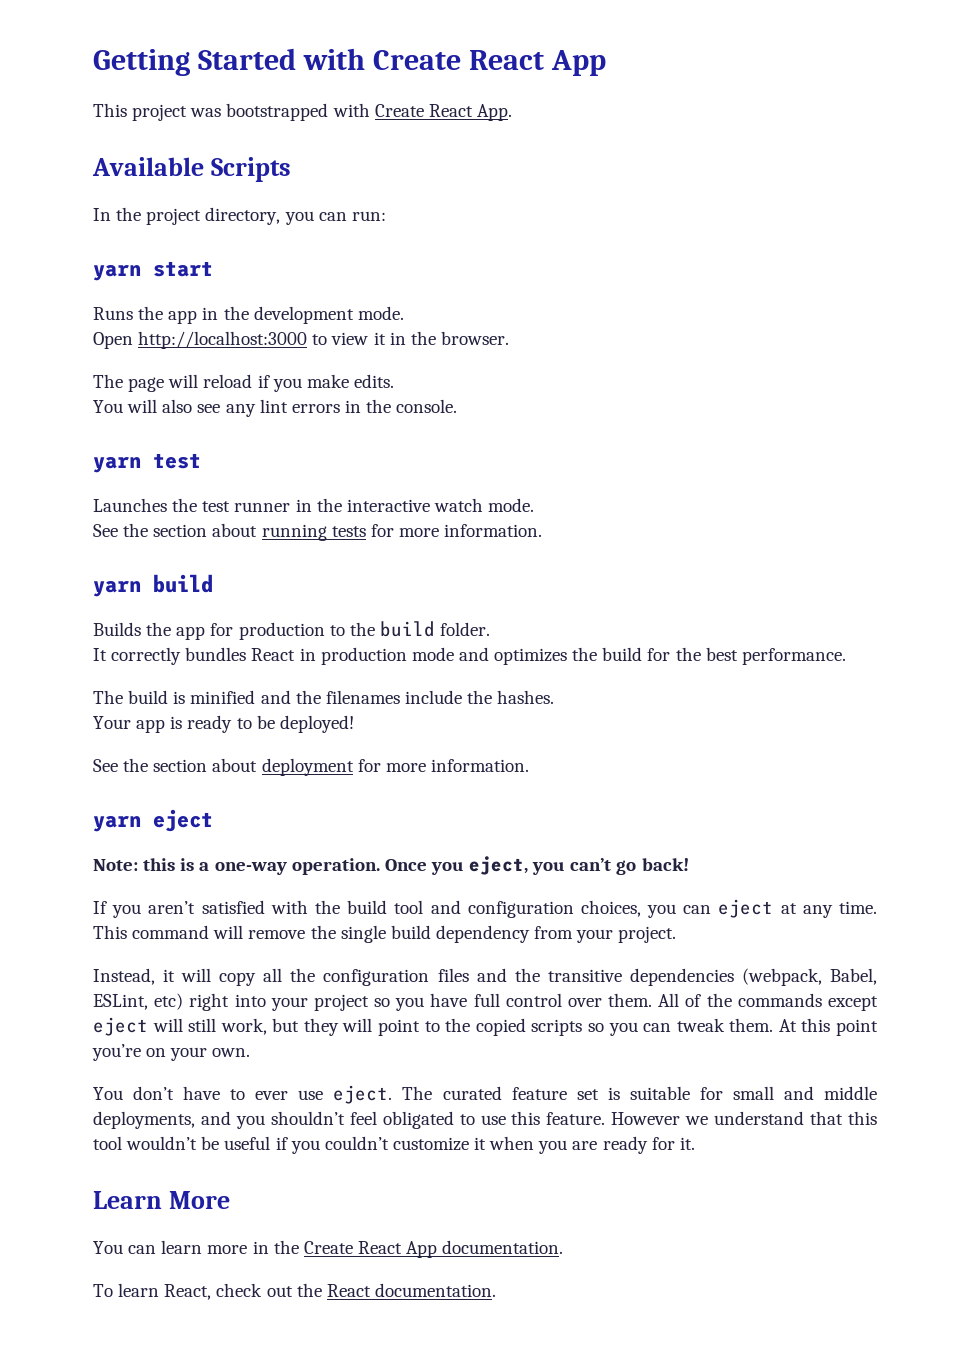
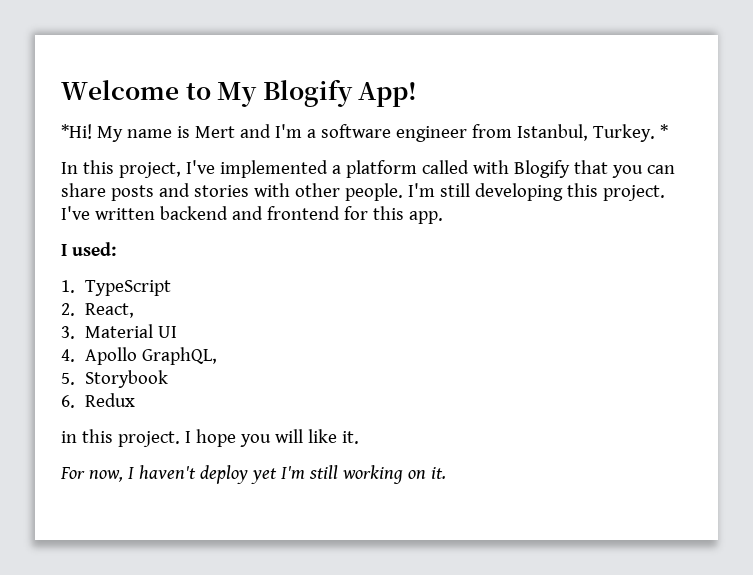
- Getting Started with Create React App
- This project was bootstrapped with Create React App.
- Available Scripts
- In the project directory, you can run:
- yarn start
- Runs the app in the development mode.
- Open http://localhost:3000 to view it in the browser.
- The page will reload if you make edits.
- You will also see any lint errors in the console.
- yarn test
- Launches the test runner in the interactive watch mode.
- See the section about running tests for more information.
- yarn build
- Builds the app for production to the build folder.
- It correctly bundles React in production mode and optimizes the build for the best performance.
- The build is minified and the filenames include the hashes.
- Your app is ready to be deployed!
- See the section about deployment for more information.
- yarn eject
- Note: this is a one-way operation. Once you eject, you can’t go back!
- If you aren’t satisfied with the build tool and configuration choices, you can eject at any time. This command will remove the single build dependency from your project.
- Instead, it will copy all the configuration files and the transitive dependencies (webpack, Babel, ESLint, etc) right into your project so you have full control over them. All of the commands except eject will still work, but they will point to the copied scripts so you can tweak them. At this point you’re on your own.
- You don’t have to ever use eject. The curated feature set is suitable for small and middle deployments, and you shouldn’t feel obligated to use this feature. However we understand that this tool wouldn’t be useful if you couldn’t customize it when you are ready for it.
- Learn More
- You can learn more in the Create React App documentation.
- To learn React, check out the React documentation.
+ Welcome to My Blogify App!
+ *Hi! My name is Mert and I'm a software engineer from Istanbul, Turkey. *
+ In this project, I've implemented a platform called with Blogify that you can share posts and stories with other people. I'm still developing this project. I've written backend and frontend for this app.
+ I used:
+ 1. TypeScript
+ 2. React,
+ 3. Material UI
+ 4. Apollo GraphQL,
+ 5. Storybook
+ 6. Redux
+ in this project. I hope you will like it.
+ For now, I haven't deploy yet I'm still working on it.

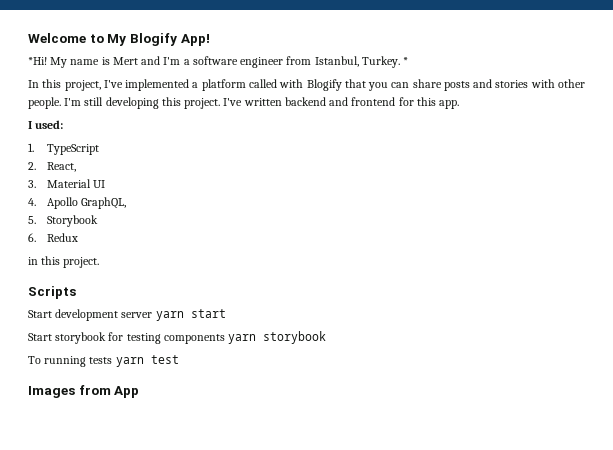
- in this project. I hope you will like it.
- For now, I haven't deploy yet I'm still working on it.
+ in this project.
+ Scripts
+ Start development server yarn start
+ Start storybook for testing components yarn storybook
+ To running tests yarn test
+ Images from App

